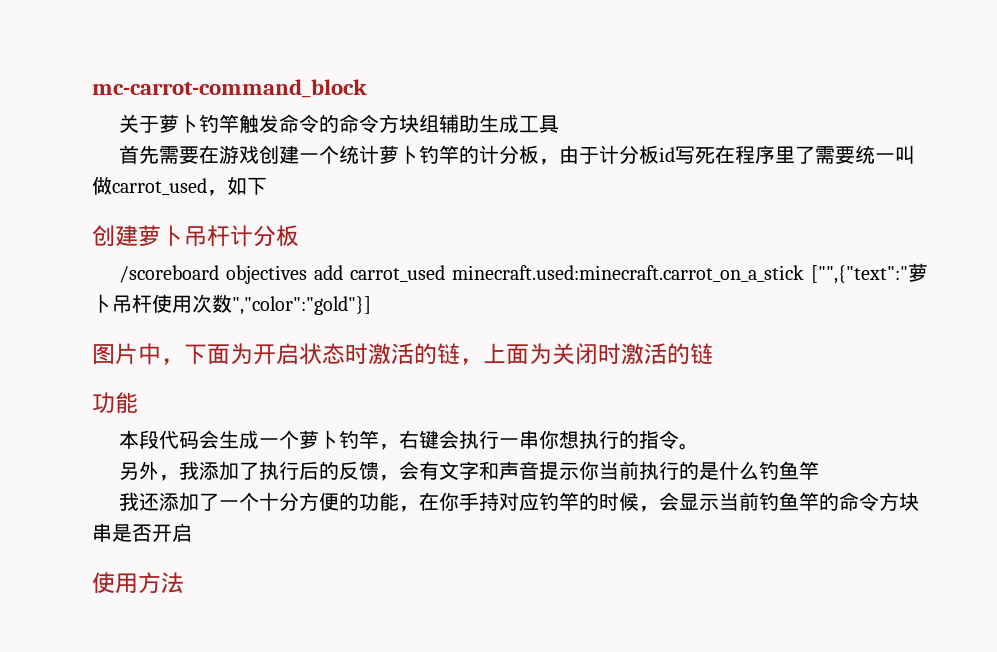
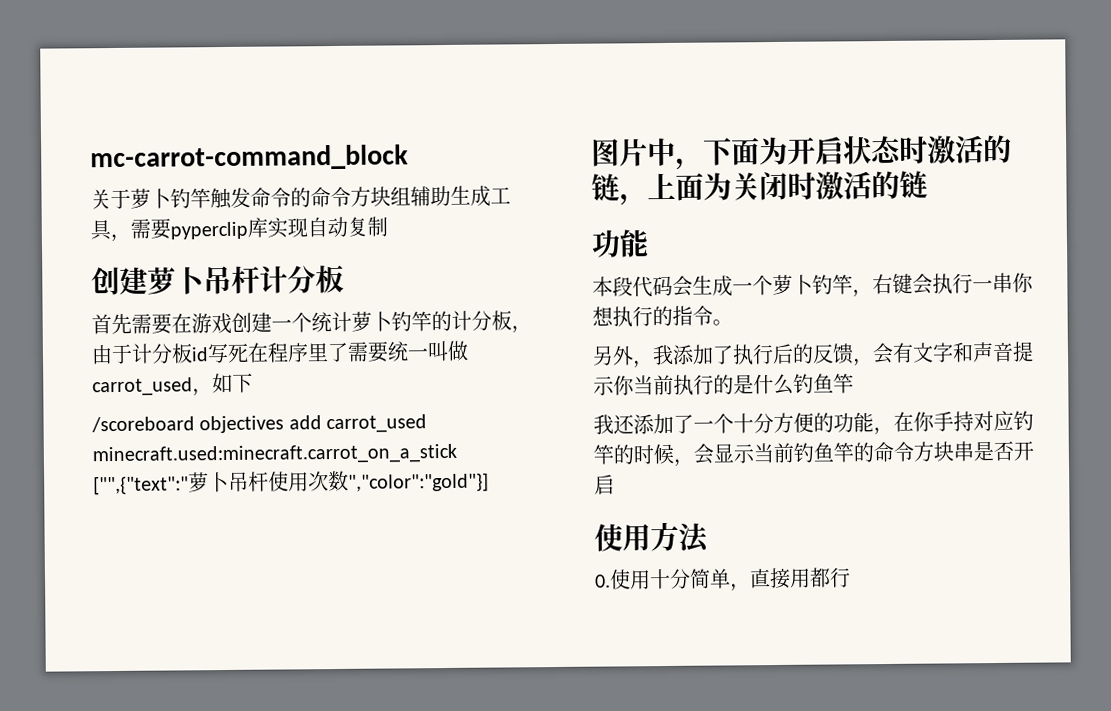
- 关于萝卜钓竿触发命令的命令方块组辅助生成工具
+ 关于萝卜钓竿触发命令的命令方块组辅助生成工具，需要pyperclip库实现自动复制
+ 创建萝卜吊杆计分板
- 创建萝卜吊杆计分板
+ 0.使用十分简单，直接用都行

